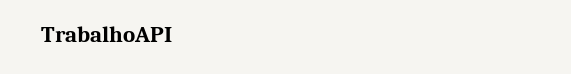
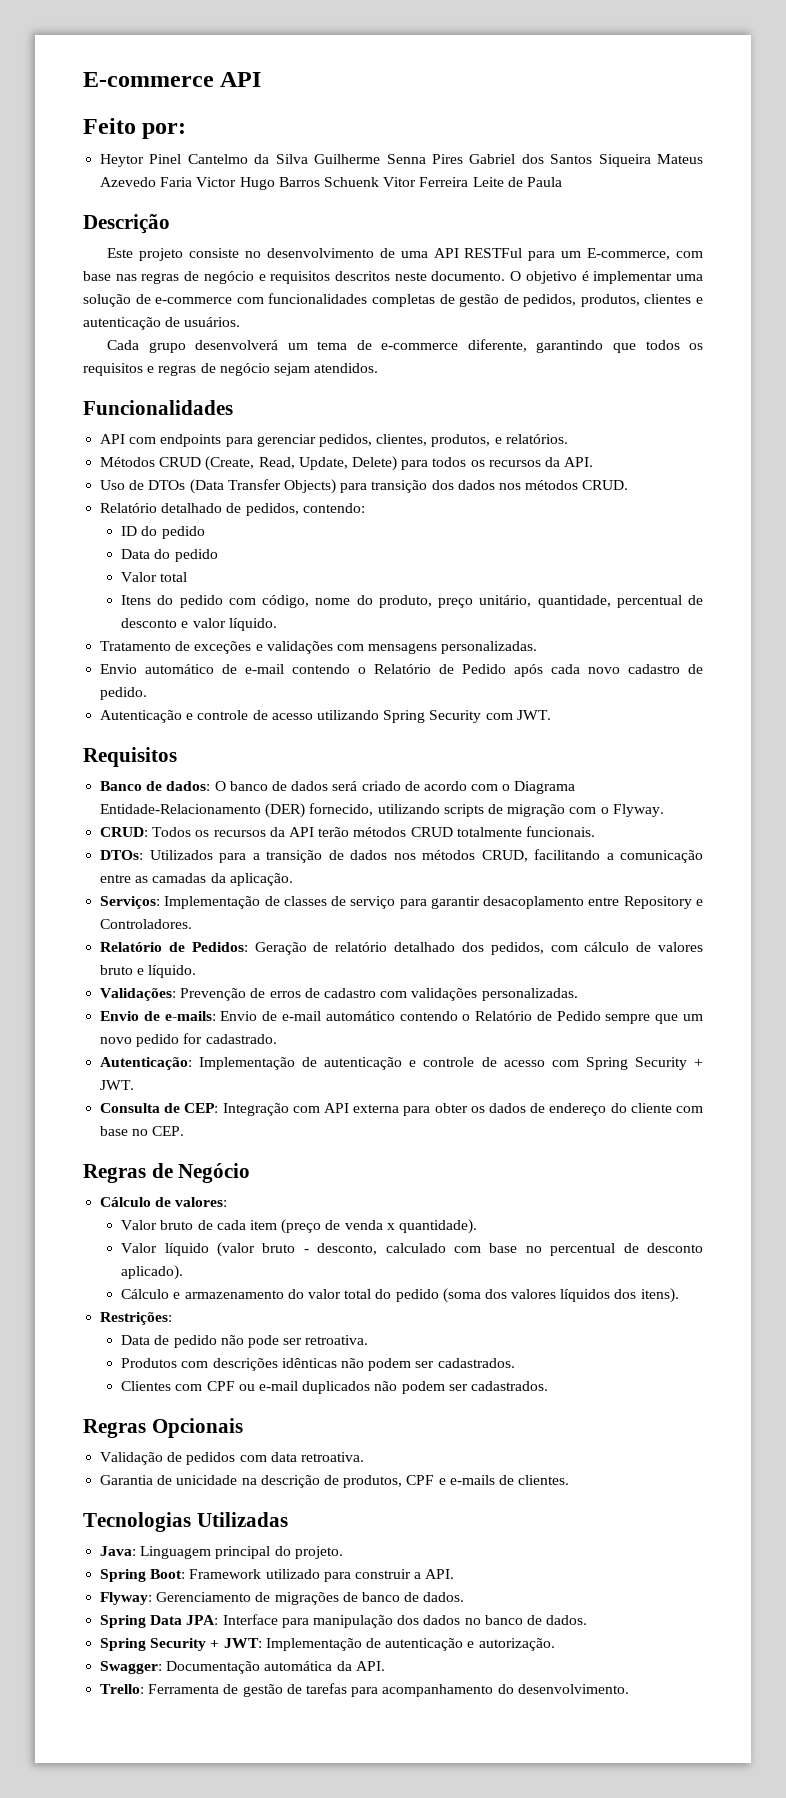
- TrabalhoAPI
+ E-commerce API
+ Feito por:
+ Heytor Pinel Cantelmo da Silva Guilherme Senna Pires Gabriel dos Santos Siqueira Mateus Azevedo Faria Victor Hugo Barros Schuenk Vitor Ferreira Leite de Paula
+ Descrição
+ Este projeto consiste no desenvolvimento de uma API RESTFul para um E-commerce, com base nas regras de negócio e requisitos descritos neste documento. O objetivo é implementar uma solução de e-commerce com funcionalidades completas de gestão de pedidos, produtos, clientes e autenticação de usuários.
+ Cada grupo desenvolverá um tema de e-commerce diferente, garantindo que todos os requisitos e regras de negócio sejam atendidos.
+ Funcionalidades
+ API com endpoints para gerenciar pedidos, clientes, produtos, e relatórios.
+ Métodos CRUD (Create, Read, Update, Delete) para todos os recursos da API.
+ Uso de DTOs (Data Transfer Objects) para transição dos dados nos métodos CRUD.
+ Relatório detalhado de pedidos, contendo:
+ ID do pedido
+ Data do pedido
+ Valor total
+ Itens do pedido com código, nome do produto, preço unitário, quantidade, percentual de desconto e valor líquido.
+ Tratamento de exceções e validações com mensagens personalizadas.
+ Envio automático de e-mail contendo o Relatório de Pedido após cada novo cadastro de pedido.
+ Autenticação e controle de acesso utilizando Spring Security com JWT.
+ Requisitos
+ Banco de dados: O banco de dados será criado de acordo com o Diagrama Entidade-Relacionamento (DER) fornecido, utilizando scripts de migração com o Flyway.
+ CRUD: Todos os recursos da API terão métodos CRUD totalmente funcionais.
+ DTOs: Utilizados para a transição de dados nos métodos CRUD, facilitando a comunicação entre as camadas da aplicação.
+ Serviços: Implementação de classes de serviço para garantir desacoplamento entre Repository e Controladores.
+ Relatório de Pedidos: Geração de relatório detalhado dos pedidos, com cálculo de valores bruto e líquido.
+ Validações: Prevenção de erros de cadastro com validações personalizadas.
+ Envio de e-mails: Envio de e-mail automático contendo o Relatório de Pedido sempre que um novo pedido for cadastrado.
+ Autenticação: Implementação de autenticação e controle de acesso com Spring Security + JWT.
+ Consulta de CEP: Integração com API externa para obter os dados de endereço do cliente com base no CEP.
+ Regras de Negócio
+ Cálculo de valores:
+ Valor bruto de cada item (preço de venda x quantidade).
+ Valor líquido (valor bruto - desconto, calculado com base no percentual de desconto aplicado).
+ Cálculo e armazenamento do valor total do pedido (soma dos valores líquidos dos itens).
+ Restrições:
+ Data de pedido não pode ser retroativa.
+ Produtos com descrições idênticas não podem ser cadastrados.
+ Clientes com CPF ou e-mail duplicados não podem ser cadastrados.
+ Regras Opcionais
+ Validação de pedidos com data retroativa.
+ Garantia de unicidade na descrição de produtos, CPF e e-mails de clientes.
+ Tecnologias Utilizadas
+ Java: Linguagem principal do projeto.
+ Spring Boot: Framework utilizado para construir a API.
+ Flyway: Gerenciamento de migrações de banco de dados.
+ Spring Data JPA: Interface para manipulação dos dados no banco de dados.
+ Spring Security + JWT: Implementação de autenticação e autorização.
+ Swagger: Documentação automática da API.
+ Trello: Ferramenta de gestão de tarefas para acompanhamento do desenvolvimento.

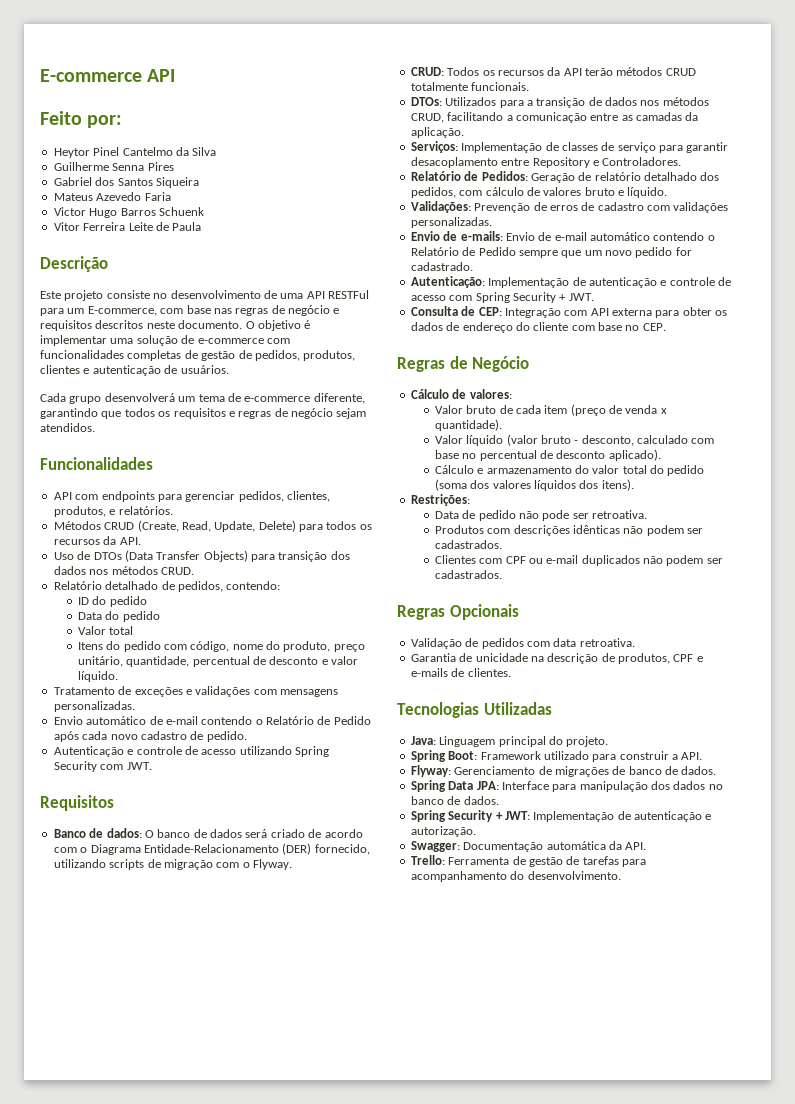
- Heytor Pinel Cantelmo da Silva Guilherme Senna Pires Gabriel dos Santos Siqueira Mateus Azevedo Faria Victor Hugo Barros Schuenk Vitor Ferreira Leite de Paula
+ Heytor Pinel Cantelmo da Silva
+ Guilherme Senna Pires
+ Gabriel dos Santos Siqueira
+ Mateus Azevedo Faria
+ Victor Hugo Barros Schuenk
+ Vitor Ferreira Leite de Paula

